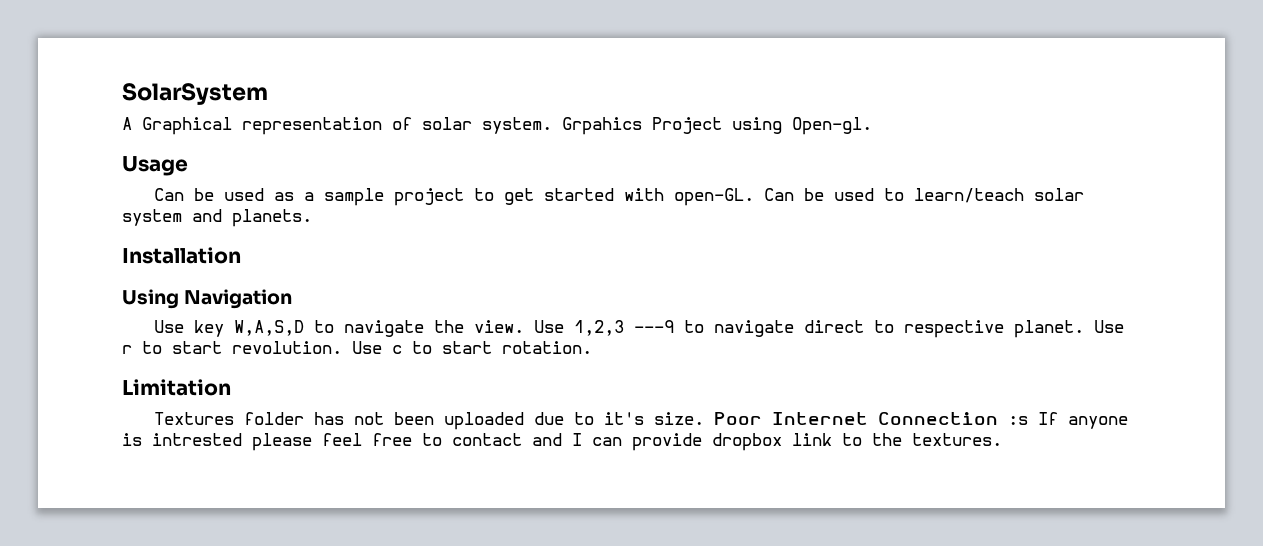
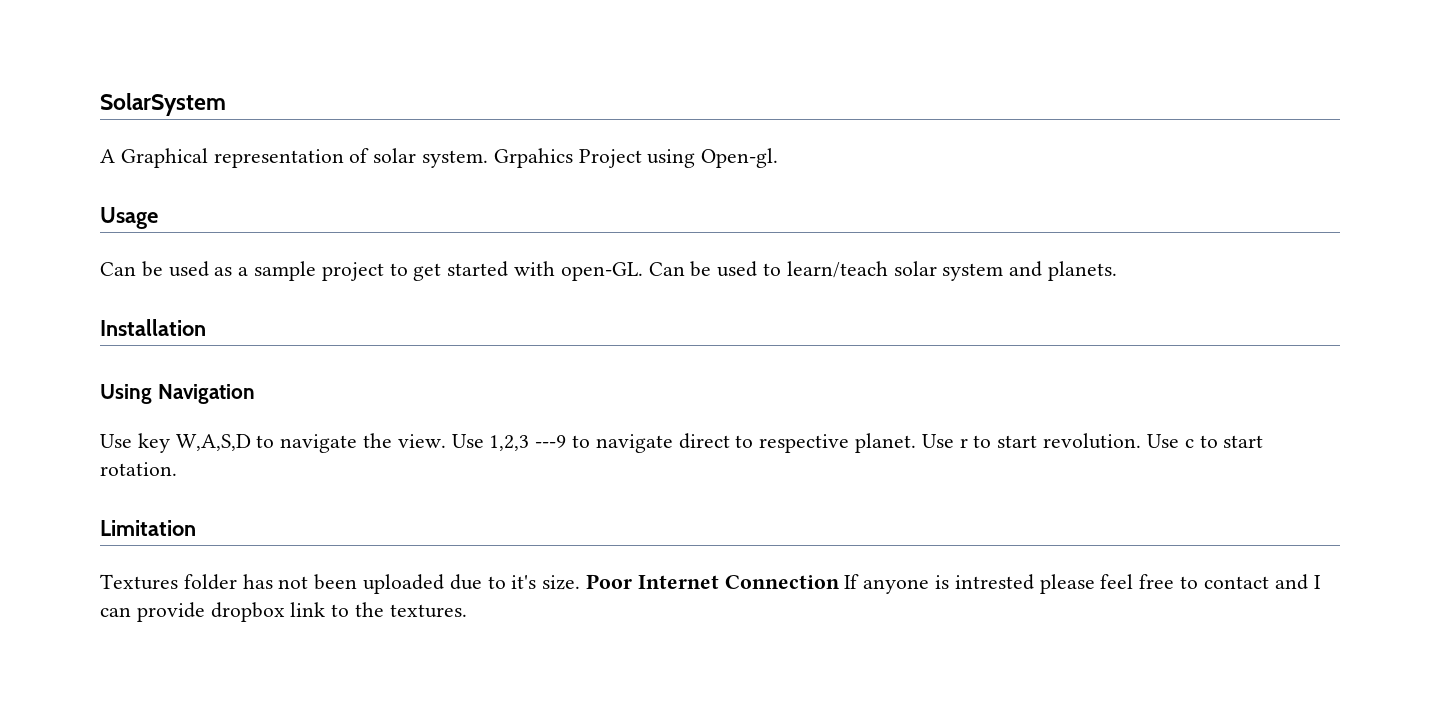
- Poor Internet Connection :s If anyone is intrested please feel free to contact and I can provide dropbox link to the textures.
+ Poor Internet Connection If anyone is intrested please feel free to contact and I can provide dropbox link to the textures.

